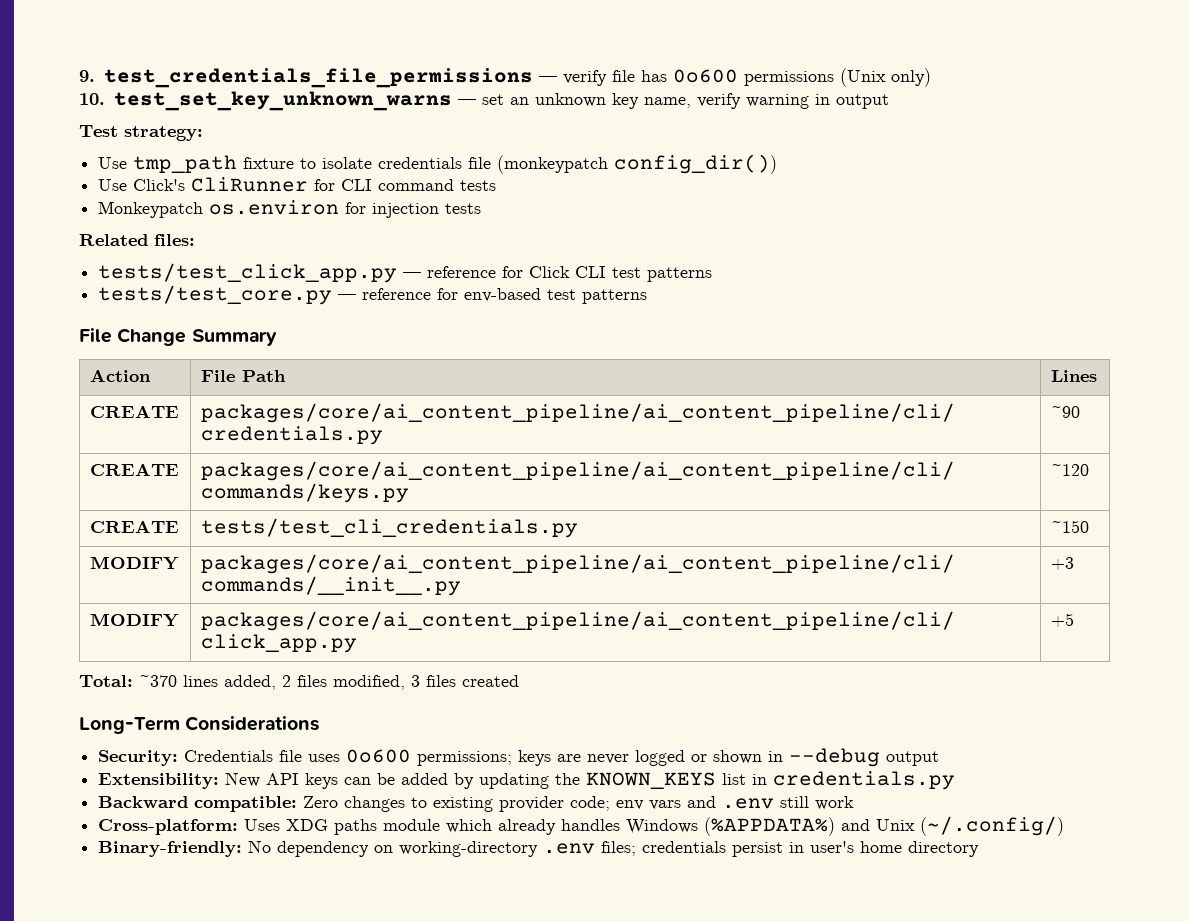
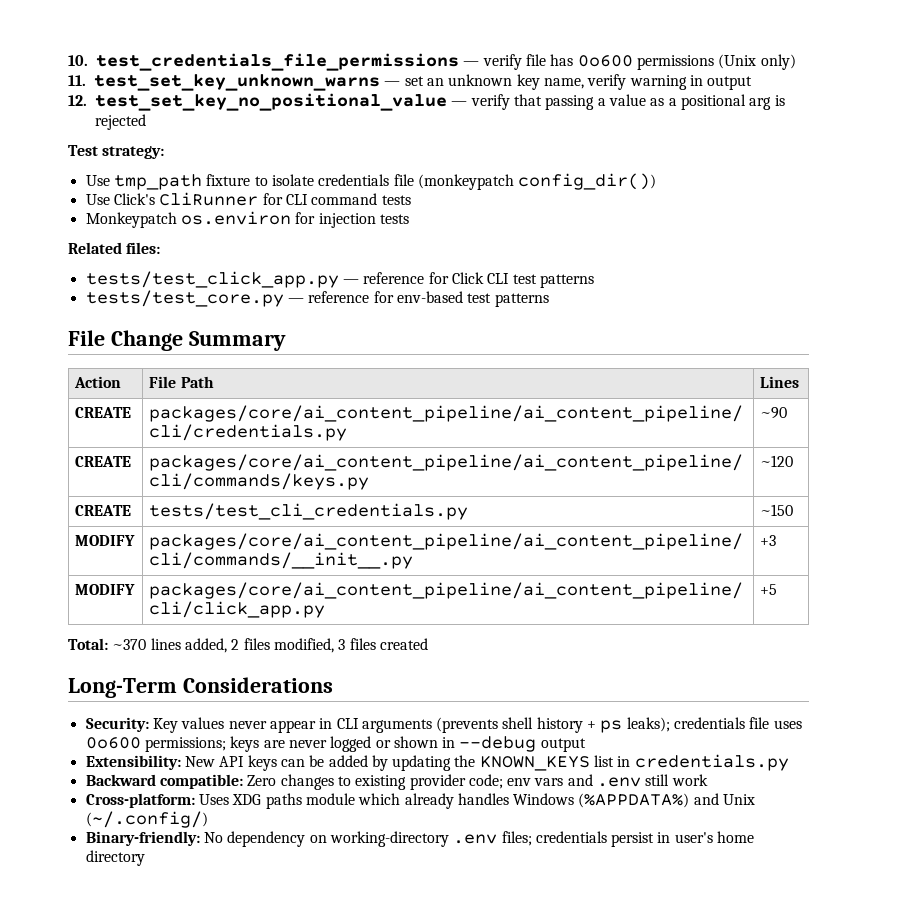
- 9. test_credentials_file_permissions — verify file has 0o600 permissions (Unix only)
+ 10. test_credentials_file_permissions — verify file has 0o600 permissions (Unix only)
- 10. test_set_key_unknown_warns — set an unknown key name, verify warning in output
+ 11. test_set_key_unknown_warns — set an unknown key name, verify warning in output
+ 12. test_set_key_no_positional_value — verify that passing a value as a positional arg is rejected
- Security: Credentials file uses 0o600 permissions; keys are never logged or shown in --debug output
+ Security: Key values never appear in CLI arguments (prevents shell history + ps leaks); credentials file uses 0o600 permissions; keys are never logged or shown in --debug output

